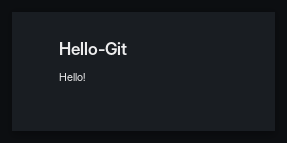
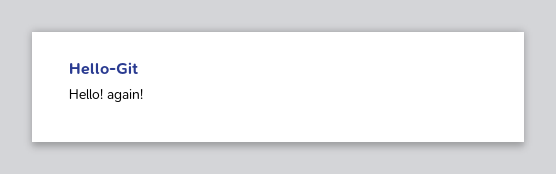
- Hello!
+ Hello! again!

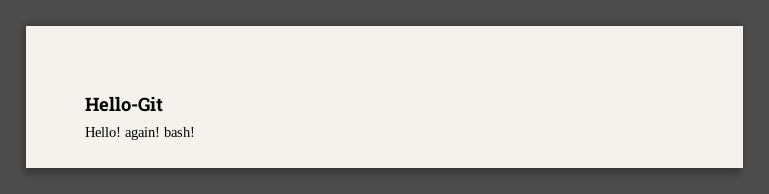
- Hello! again!
+ Hello! again! bash!

